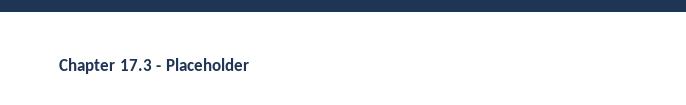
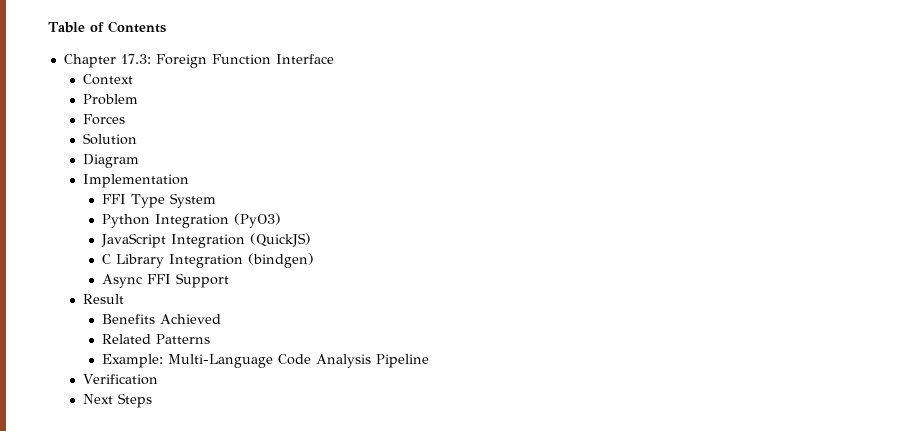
- Chapter 17.3 - Placeholder
+ Table of Contents
+ Chapter 17.3: Foreign Function Interface
+ Context
+ Problem
+ Forces
+ Solution
+ Diagram
+ Implementation
+ FFI Type System
+ Python Integration (PyO3)
+ JavaScript Integration (QuickJS)
+ C Library Integration (bindgen)
+ Async FFI Support
+ Result
+ Benefits Achieved
+ Related Patterns
+ Example: Multi-Language Code Analysis Pipeline
+ Verification
+ Next Steps

